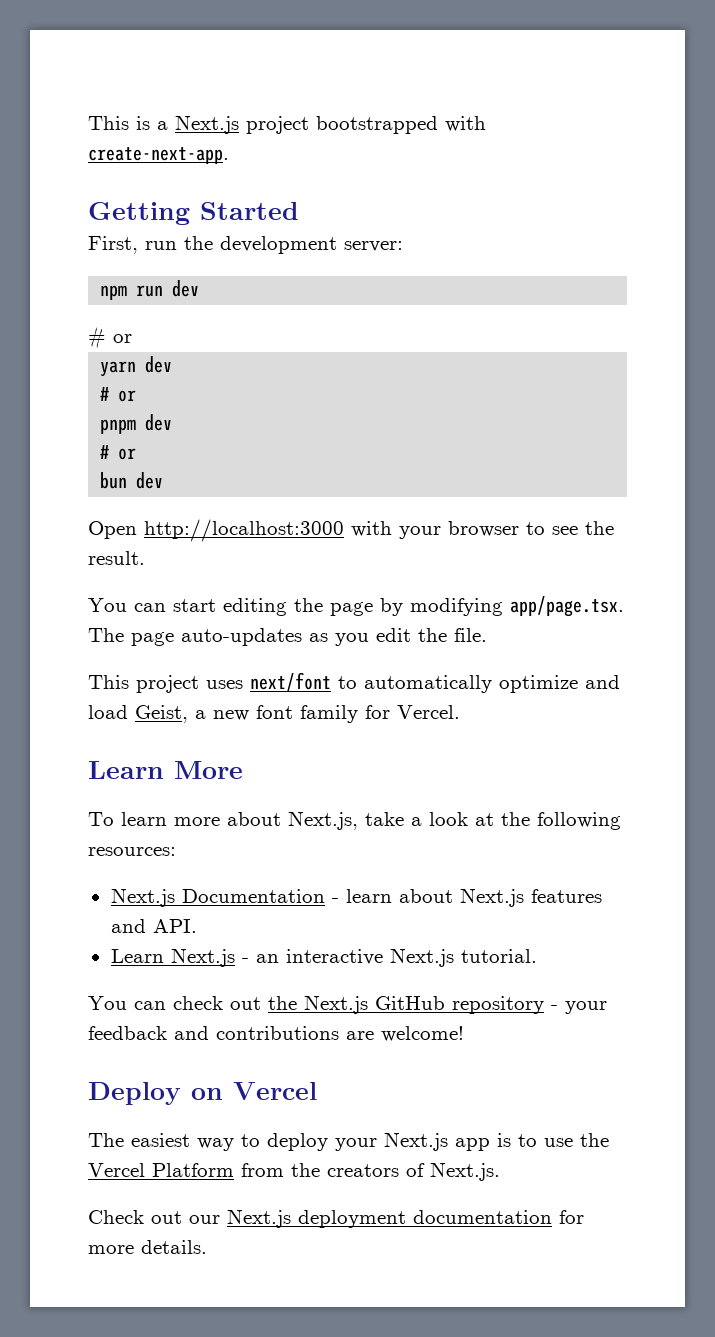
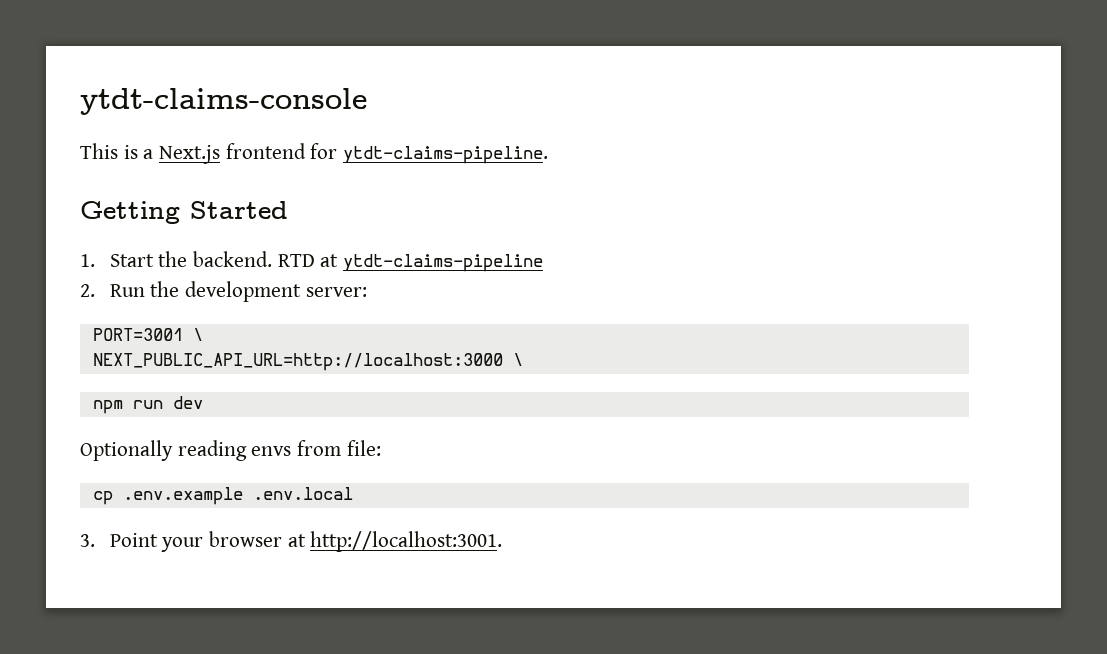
+ ytdt-claims-console
- This is a Next.js project bootstrapped with create-next-app.
+ This is a Next.js frontend for ytdt-claims-pipeline.
  Getting Started
- First, run the development server:
+ 1. Start the backend. RTD at ytdt-claims-pipeline
+ 2. Run the development server:
+ PORT=3001 \
+ NEXT_PUBLIC_API_URL=http://localhost:3000 \
  npm run dev
- # or
- yarn dev
- # or
- pnpm dev
- # or
- bun dev
- Open http://localhost:3000 with your browser to see the result.
- You can start editing the page by modifying app/page.tsx. The page auto-updates as you edit the file.
- This project uses next/font to automatically optimize and load Geist, a new font family for Vercel.
- Learn More
- To learn more about Next.js, take a look at the following resources:
- Next.js Documentation - learn about Next.js features and API.
- Learn Next.js - an interactive Next.js tutorial.
- You can check out the Next.js GitHub repository - your feedback and contributions are welcome!
- Deploy on Vercel
- The easiest way to deploy your Next.js app is to use the Vercel Platform from the creators of Next.js.
- Check out our Next.js deployment documentation for more details.
+ Optionally reading envs from file:
+ cp .env.example .env.local
+ 3. Point your browser at http://localhost:3001.

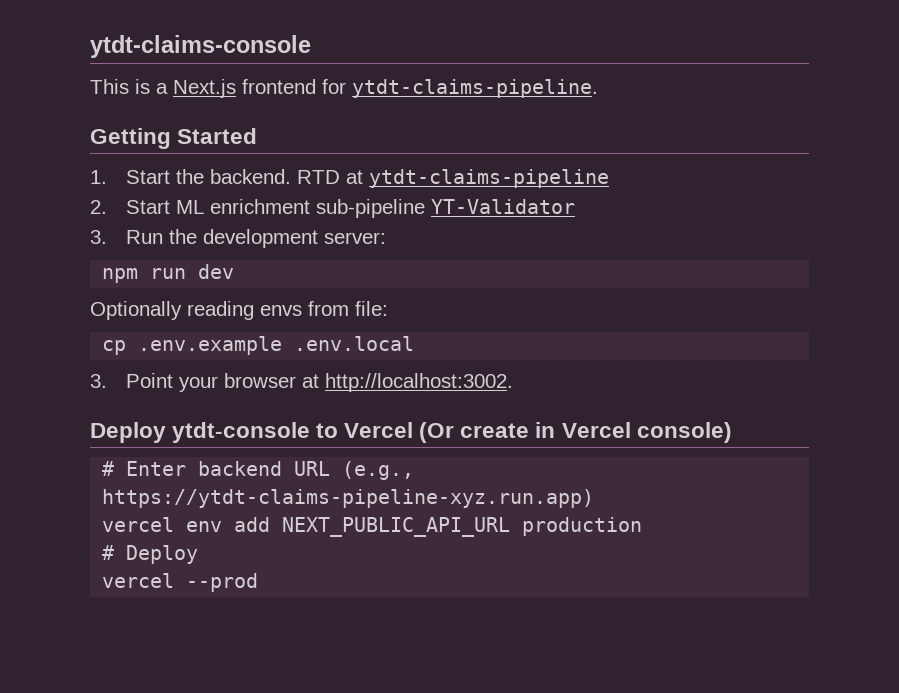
- 2. Run the development server:
+ 2. Start ML enrichment sub-pipeline YT-Validator
+ 3. Run the development server:
- PORT=3001 \
- NEXT_PUBLIC_API_URL=http://localhost:3000 \
- 3. Point your browser at http://localhost:3001.
+ 3. Point your browser at http://localhost:3002.
+ Deploy ytdt-console to Vercel (Or create in Vercel console)
+ # Enter backend URL (e.g., https://ytdt-claims-pipeline-xyz.run.app)
+ vercel env add NEXT_PUBLIC_API_URL production
+ # Deploy
+ vercel --prod

